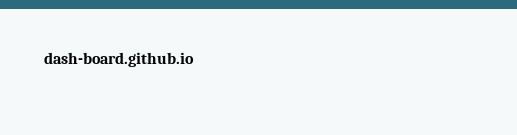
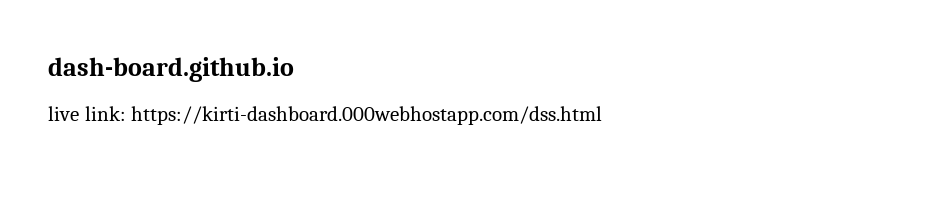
+ live link: https://kirti-dashboard.000webhostapp.com/dss.html

